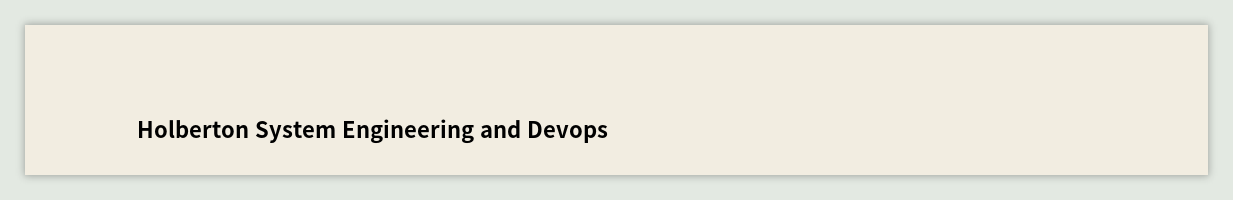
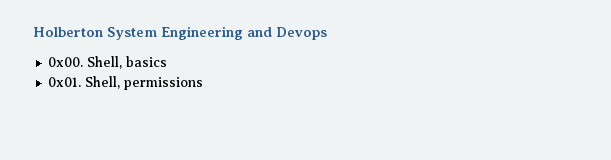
+ 0x00. Shell, basics
+ 0x01. Shell, permissions

